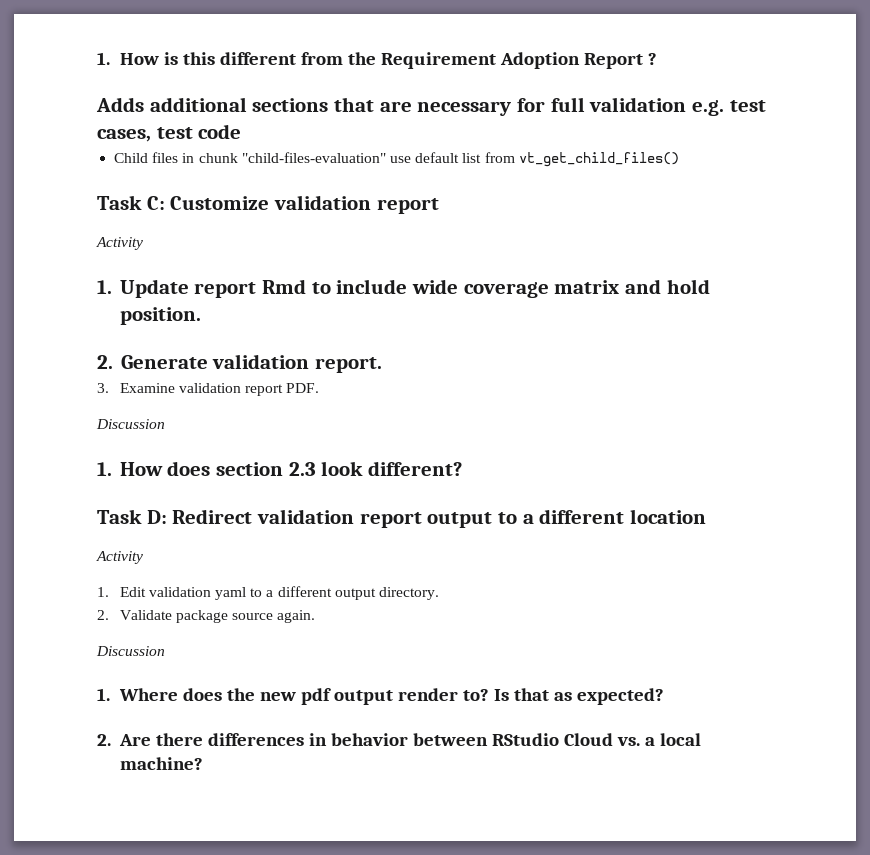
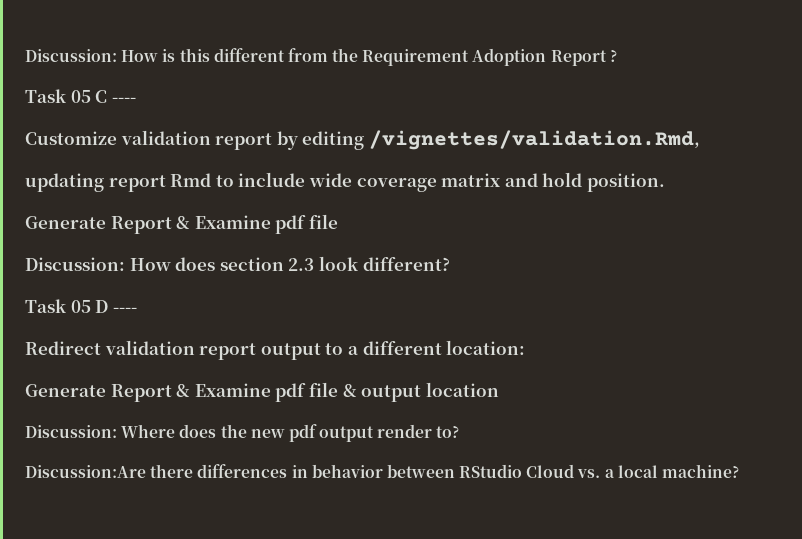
- 1. How is this different from the Requirement Adoption Report ?
+ Discussion: How is this different from the Requirement Adoption Report ?
- Adds additional sections that are necessary for full validation e.g. test cases, test code
- Child files in chunk "child-files-evaluation" use default list from vt_get_child_files()
- Task C: Customize validation report
- Activity
- 1. Update report Rmd to include wide coverage matrix and hold position.
- 2. Generate validation report.
- 3. Examine validation report PDF.
- Discussion
- 1. How does section 2.3 look different?
+ Task 05 C ----
+ Customize validation report by editing /vignettes/validation.Rmd,
+ updating report Rmd to include wide coverage matrix and hold position.
+ Generate Report & Examine pdf file
+ Discussion: How does section 2.3 look different?
- Task D: Redirect validation report output to a different location
- Activity
- 1. Edit validation yaml to a different output directory.
- 2. Validate package source again.
- Discussion
- 1. Where does the new pdf output render to? Is that as expected?
- 2. Are there differences in behavior between RStudio Cloud vs. a local machine?
+ Task 05 D ----
+ Redirect validation report output to a different location:
+ Generate Report & Examine pdf file & output location
+ Discussion: Where does the new pdf output render to?
+ Discussion:Are there differences in behavior between RStudio Cloud vs. a local machine?

